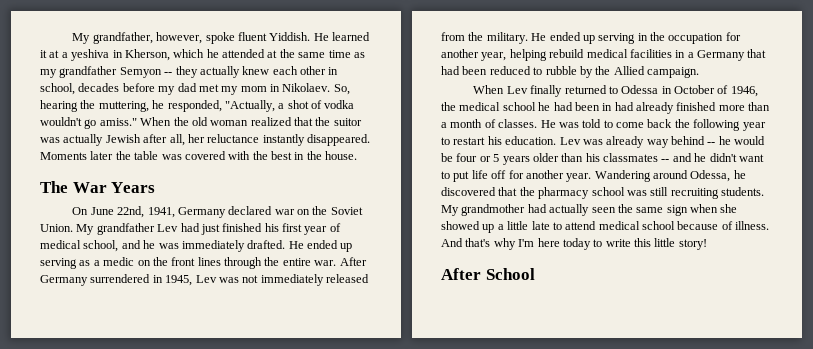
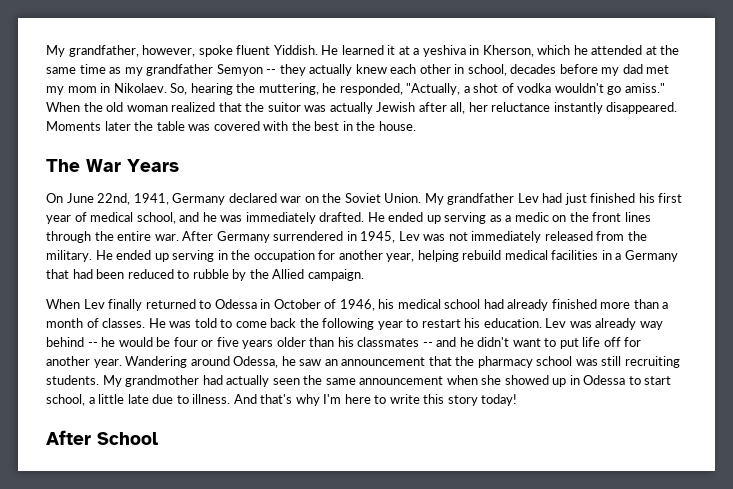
- When Lev finally returned to Odessa in October of 1946, the medical school he had been in had already finished more than a month of classes.
+ When Lev finally returned to Odessa in October of 1946, his medical school had already finished more than a month of classes.
- Lev was already way behind -- he would be four or 5 years older than his classmates -- and he didn't want to put life off for another year.
+ Lev was already way behind -- he would be four or five years older than his classmates -- and he didn't want to put life off for another year.
- Wandering around Odessa, he discovered that the pharmacy school was still recruiting students.
+ Wandering around Odessa, he saw an announcement that the pharmacy school was still recruiting students.
- My grandmother had actually seen the same sign when she showed up a little late to attend medical school because of illness.
+ My grandmother had actually seen the same announcement when she showed up in Odessa to start school, a little late due to illness.
- And that's why I'm here today to write this little story!
+ And that's why I'm here to write this story today!

